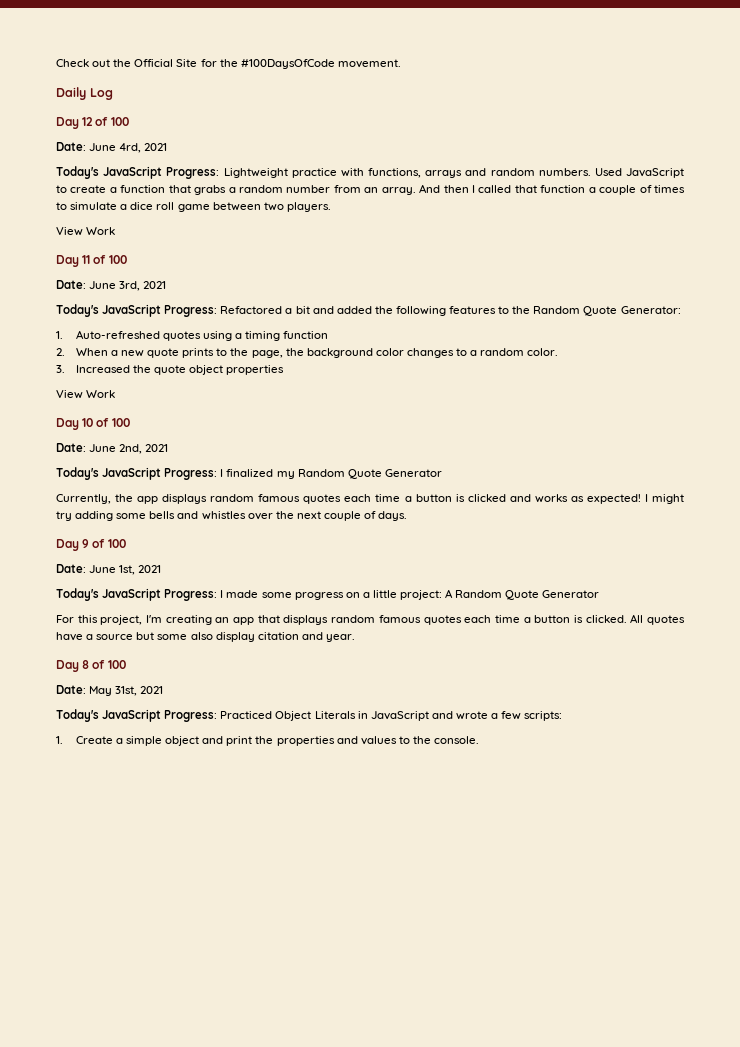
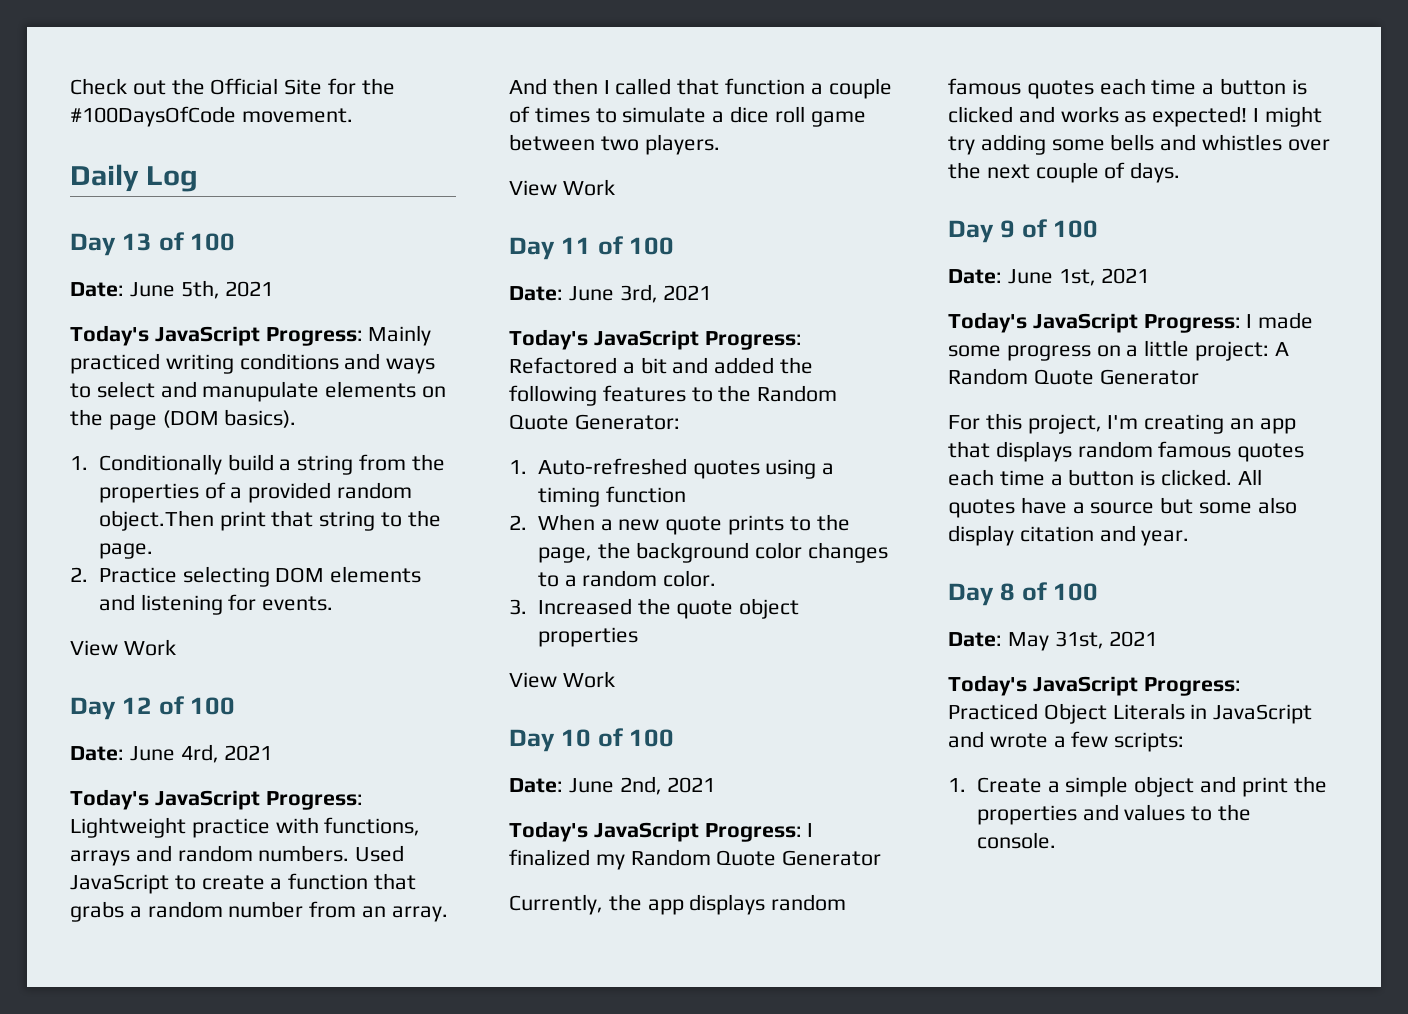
+ Day 13 of 100
+ Date: June 5th, 2021
+ Today's JavaScript Progress: Mainly practiced writing conditions and ways to select and manupulate elements on the page (DOM basics).
+ 1. Conditionally build a string from the properties of a provided random object.Then print that string to the page.
+ 2. Practice selecting DOM elements and listening for events.
+ View Work

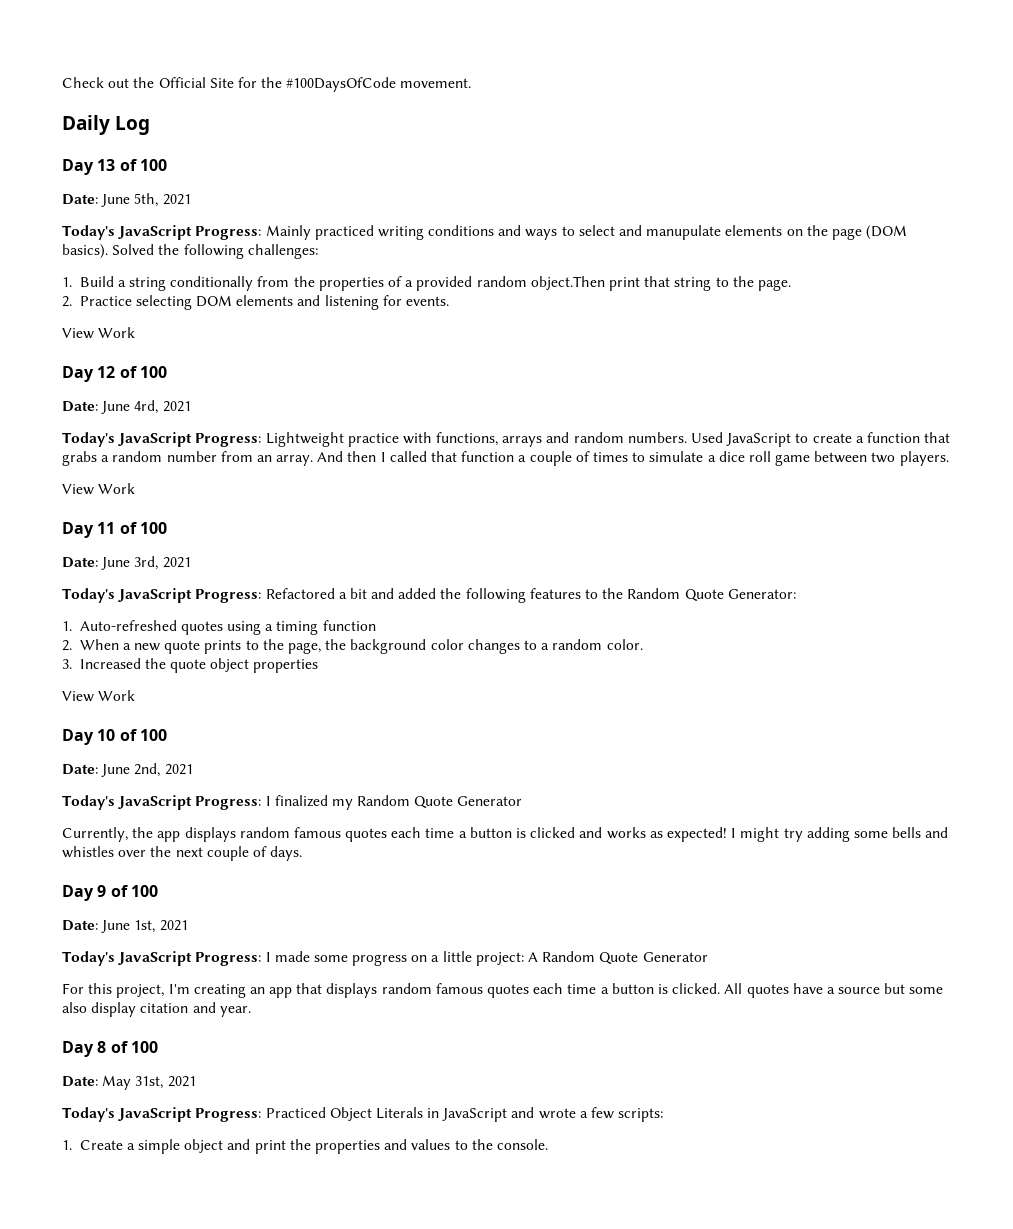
- Today's JavaScript Progress: Mainly practiced writing conditions and ways to select and manupulate elements on the page (DOM basics).
- 1. Conditionally build a string from the properties of a provided random object.Then print that string to the page.
+ Today's JavaScript Progress: Mainly practiced writing conditions and ways to select and manupulate elements on the page (DOM basics). Solved the following challenges:
+ 1. Build a string conditionally from the properties of a provided random object.Then print that string to the page.

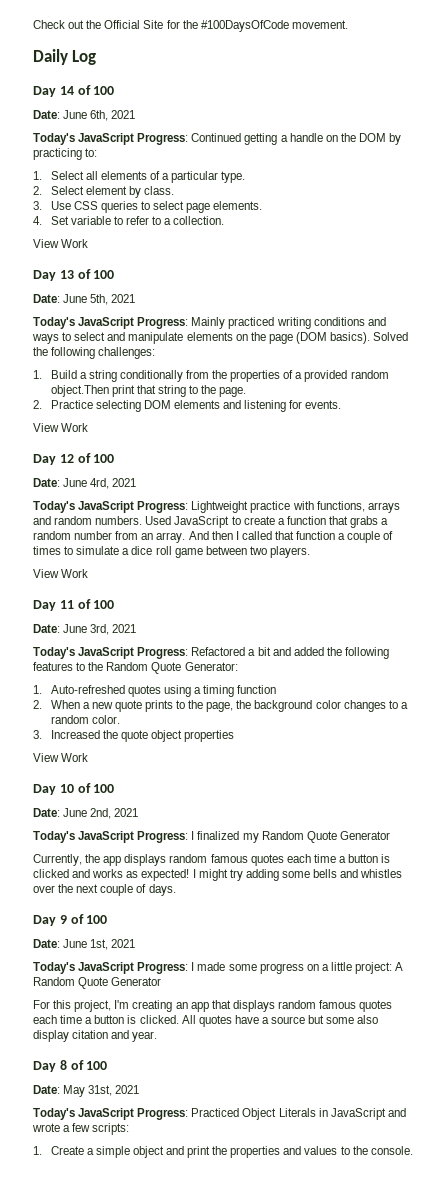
+ Day 14 of 100
+ Date: June 6th, 2021
+ Today's JavaScript Progress: Continued getting a handle on the DOM by practicing to:
+ 1. Select all elements of a particular type.
+ 2. Select element by class.
+ 3. Use CSS queries to select page elements.
+ 4. Set variable to refer to a collection.
+ View Work
- Today's JavaScript Progress: Mainly practiced writing conditions and ways to select and manupulate elements on the page (DOM basics).
+ Today's JavaScript Progress: Mainly practiced writing conditions and ways to select and manipulate elements on the page (DOM basics).

